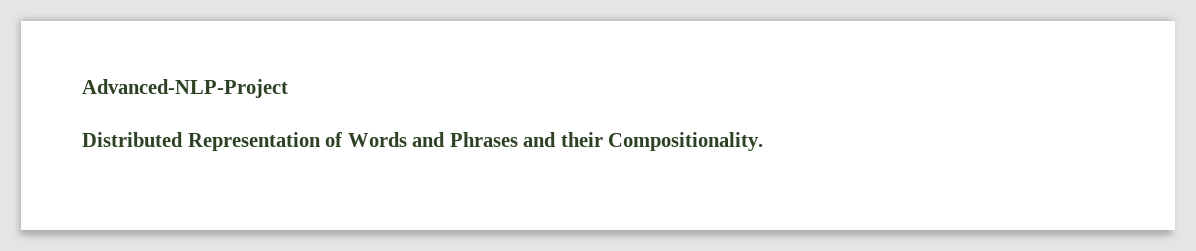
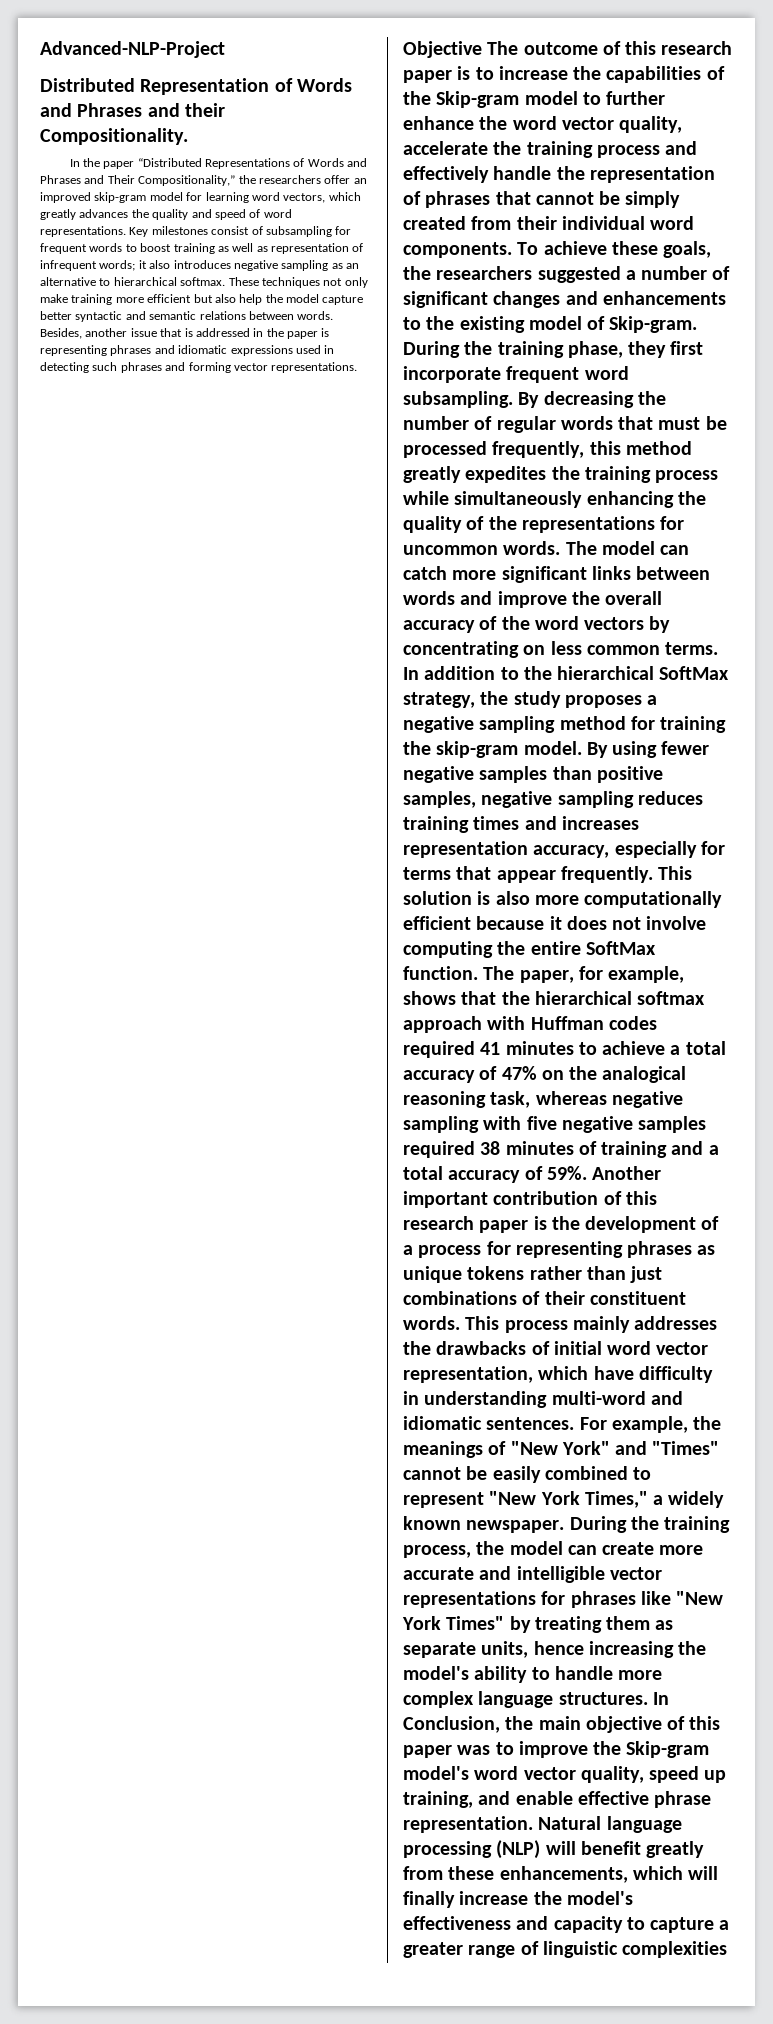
+ In the paper “Distributed Representations of Words and Phrases and Their Compositionality,” the researchers offer an improved skip-gram model for learning word vectors, which greatly advances the quality and speed of word representations. Key milestones consist of subsampling for frequent words to boost training as well as representation of infrequent words; it also introduces negative sampling as an alternative to hierarchical softmax. These techniques not only make training more efficient but also help the model capture better syntactic and semantic relations between words. Besides, another issue that is addressed in the paper is representing phrases and idiomatic expressions used in detecting such phrases and forming vector representations.
+ Objective The outcome of this research paper is to increase the capabilities of the Skip-gram model to further enhance the word vector quality, accelerate the training process and effectively handle the representation of phrases that cannot be simply created from their individual word components. To achieve these goals, the researchers suggested a number of significant changes and enhancements to the existing model of Skip-gram. During the training phase, they first incorporate frequent word subsampling. By decreasing the number of regular words that must be processed frequently, this method greatly expedites the training process while simultaneously enhancing the quality of the representations for uncommon words. The model can catch more significant links between words and improve the overall accuracy of the word vectors by concentrating on less common terms. In addition to the hierarchical SoftMax strategy, the study proposes a negative sampling method for training the skip-gram model. By using fewer negative samples than positive samples, negative sampling reduces training times and increases representation accuracy, especially for terms that appear frequently. This solution is also more computationally efficient because it does not involve computing the entire SoftMax function. The paper, for example, shows that the hierarchical softmax approach with Huffman codes required 41 minutes to achieve a total accuracy of 47% on the analogical reasoning task, whereas negative sampling with five negative samples required 38 minutes of training and a total accuracy of 59%. Another important contribution of this research paper is the development of a process for representing phrases as unique tokens rather than just combinations of their constituent words. This process mainly addresses the drawbacks of initial word vector representation, which have difficulty in understanding multi-word and idiomatic sentences. For example, the meanings of "New York" and "Times" cannot be easily combined to represent "New York Times," a widely known newspaper. During the training process, the model can create more accurate and intelligible vector representations for phrases like "New York Times" by treating them as separate units, hence increasing the model's ability to handle more complex language structures. In Conclusion, the main objective of this paper was to improve the Skip-gram model's word vector quality, speed up training, and enable effective phrase representation. Natural language processing (NLP) will benefit greatly from these enhancements, which will finally increase the model's effectiveness and capacity to capture a greater range of linguistic complexities

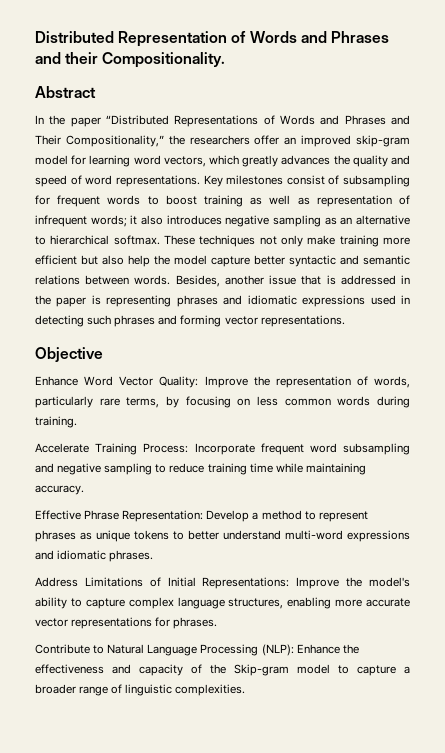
- Advanced-NLP-Project
+ Abstract
- Objective The outcome of this research paper is to increase the capabilities of the Skip-gram model to further enhance the word vector quality, accelerate the training process and effectively handle the representation of phrases that cannot be simply created from their individual word components. To achieve these goals, the researchers suggested a number of significant changes and enhancements to the existing model of Skip-gram. During the training phase, they first incorporate frequent word subsampling. By decreasing the number of regular words that must be processed frequently, this method greatly expedites the training process while simultaneously enhancing the quality of the representations for uncommon words. The model can catch more significant links between words and improve the overall accuracy of the word vectors by concentrating on less common terms. In addition to the hierarchical SoftMax strategy, the study proposes a negative sampling method for training the skip-gram model. By using fewer negative samples than positive samples, negative sampling reduces training times and increases representation accuracy, especially for terms that appear frequently. This solution is also more computationally efficient because it does not involve computing the entire SoftMax function. The paper, for example, shows that the hierarchical softmax approach with Huffman codes required 41 minutes to achieve a total accuracy of 47% on the analogical reasoning task, whereas negative sampling with five negative samples required 38 minutes of training and a total accuracy of 59%. Another important contribution of this research paper is the development of a process for representing phrases as unique tokens rather than just combinations of their constituent words. This process mainly addresses the drawbacks of initial word vector representation, which have difficulty in understanding multi-word and idiomatic sentences. For example, the meanings of "New York" and "Times" cannot be easily combined to represent "New York Times," a widely known newspaper. During the training process, the model can create more accurate and intelligible vector representations for phrases like "New York Times" by treating them as separate units, hence increasing the model's ability to handle more complex language structures. In Conclusion, the main objective of this paper was to improve the Skip-gram model's word vector quality, speed up training, and enable effective phrase representation. Natural language processing (NLP) will benefit greatly from these enhancements, which will finally increase the model's effectiveness and capacity to capture a greater range of linguistic complexities
+ Objective
+ Enhance Word Vector Quality: Improve the representation of words, particularly rare terms, by focusing on less common words during training.
+ Accelerate Training Process: Incorporate frequent word subsampling and negative sampling to reduce training time while maintaining accuracy.
+ Effective Phrase Representation: Develop a method to represent phrases as unique tokens to better understand multi-word expressions and idiomatic phrases.
+ Address Limitations of Initial Representations: Improve the model's ability to capture complex language structures, enabling more accurate vector representations for phrases.
+ Contribute to Natural Language Processing (NLP): Enhance the effectiveness and capacity of the Skip-gram model to capture a broader range of linguistic complexities.

